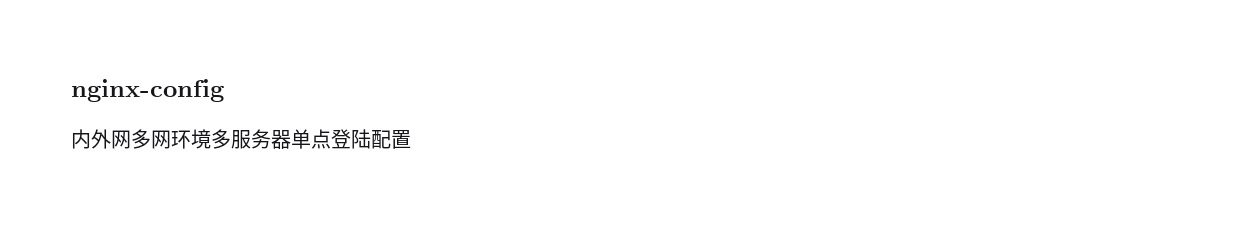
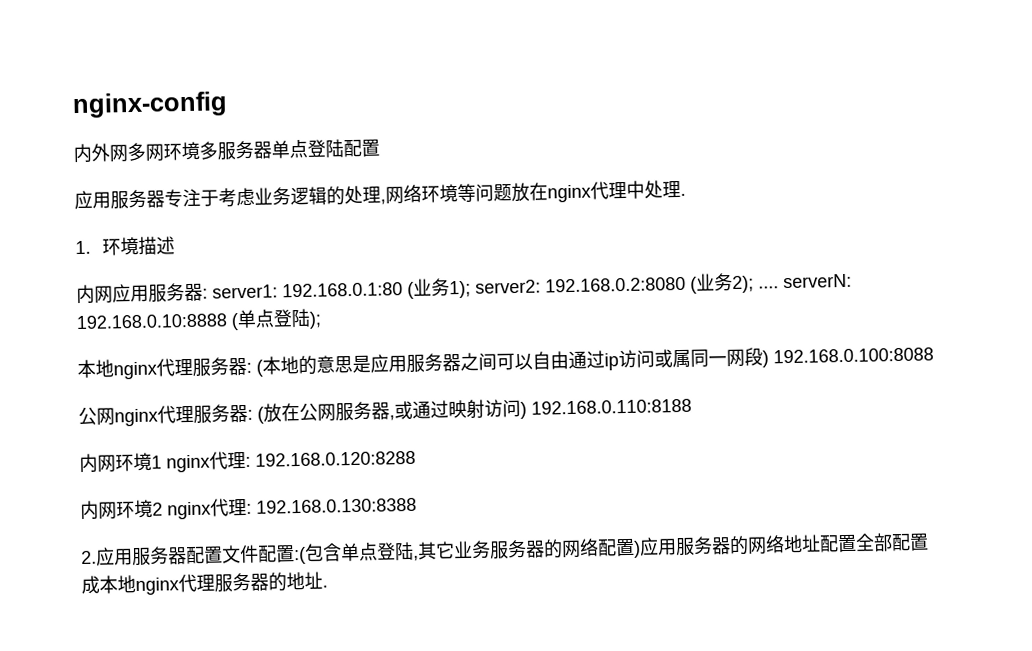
+ 应用服务器专注于考虑业务逻辑的处理,网络环境等问题放在nginx代理中处理.
+ 1.环境描述
+ 内网应用服务器: server1: 192.168.0.1:80 (业务1); server2: 192.168.0.2:8080 (业务2); .... serverN: 192.168.0.10:8888 (单点登陆);
+ 本地nginx代理服务器: (本地的意思是应用服务器之间可以自由通过ip访问或属同一网段) 192.168.0.100:8088
+ 公网nginx代理服务器: (放在公网服务器,或通过映射访问) 192.168.0.110:8188
+ 内网环境1 nginx代理: 192.168.0.120:8288
+ 内网环境2 nginx代理: 192.168.0.130:8388
+ 2.应用服务器配置文件配置:(包含单点登陆,其它业务服务器的网络配置)应用服务器的网络地址配置全部配置成本地nginx代理服务器的地址.

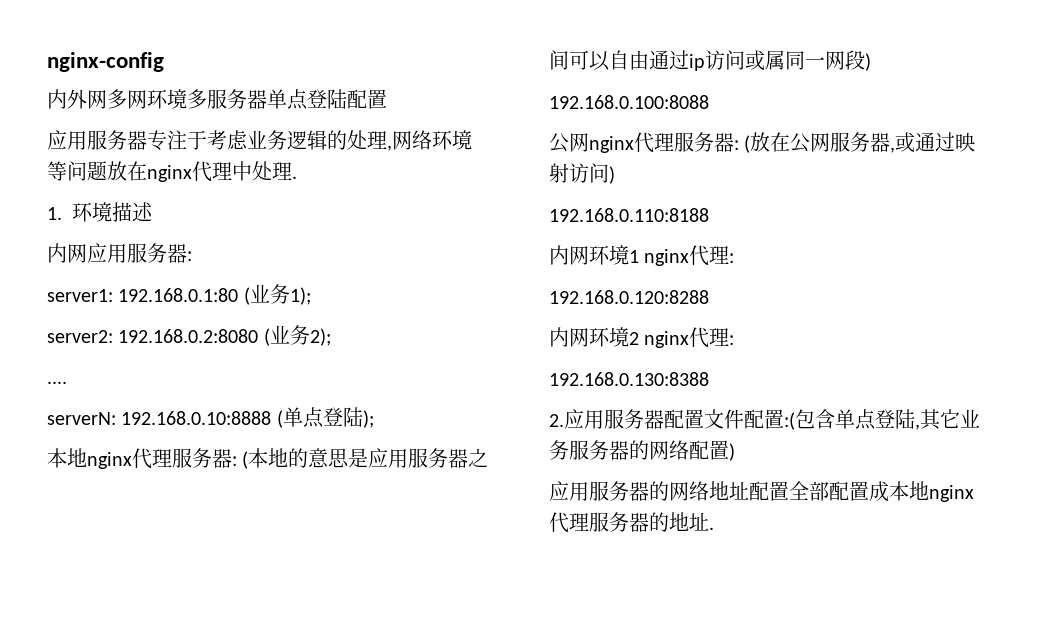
- 内网应用服务器: server1: 192.168.0.1:80 (业务1); server2: 192.168.0.2:8080 (业务2); .... serverN: 192.168.0.10:8888 (单点登陆);
+ 内网应用服务器:
+ server1: 192.168.0.1:80 (业务1);
+ server2: 192.168.0.2:8080 (业务2);
+ ....
+ serverN: 192.168.0.10:8888 (单点登陆);
- 本地nginx代理服务器: (本地的意思是应用服务器之间可以自由通过ip访问或属同一网段) 192.168.0.100:8088
+ 本地nginx代理服务器: (本地的意思是应用服务器之间可以自由通过ip访问或属同一网段)
+ 192.168.0.100:8088
- 公网nginx代理服务器: (放在公网服务器,或通过映射访问) 192.168.0.110:8188
+ 公网nginx代理服务器: (放在公网服务器,或通过映射访问)
+ 192.168.0.110:8188
- 内网环境1 nginx代理: 192.168.0.120:8288
+ 内网环境1 nginx代理:
+ 192.168.0.120:8288
- 内网环境2 nginx代理: 192.168.0.130:8388
+ 内网环境2 nginx代理:
+ 192.168.0.130:8388
- 2.应用服务器配置文件配置:(包含单点登陆,其它业务服务器的网络配置)应用服务器的网络地址配置全部配置成本地nginx代理服务器的地址.
+ 2.应用服务器配置文件配置:(包含单点登陆,其它业务服务器的网络配置)
+ 应用服务器的网络地址配置全部配置成本地nginx代理服务器的地址.

